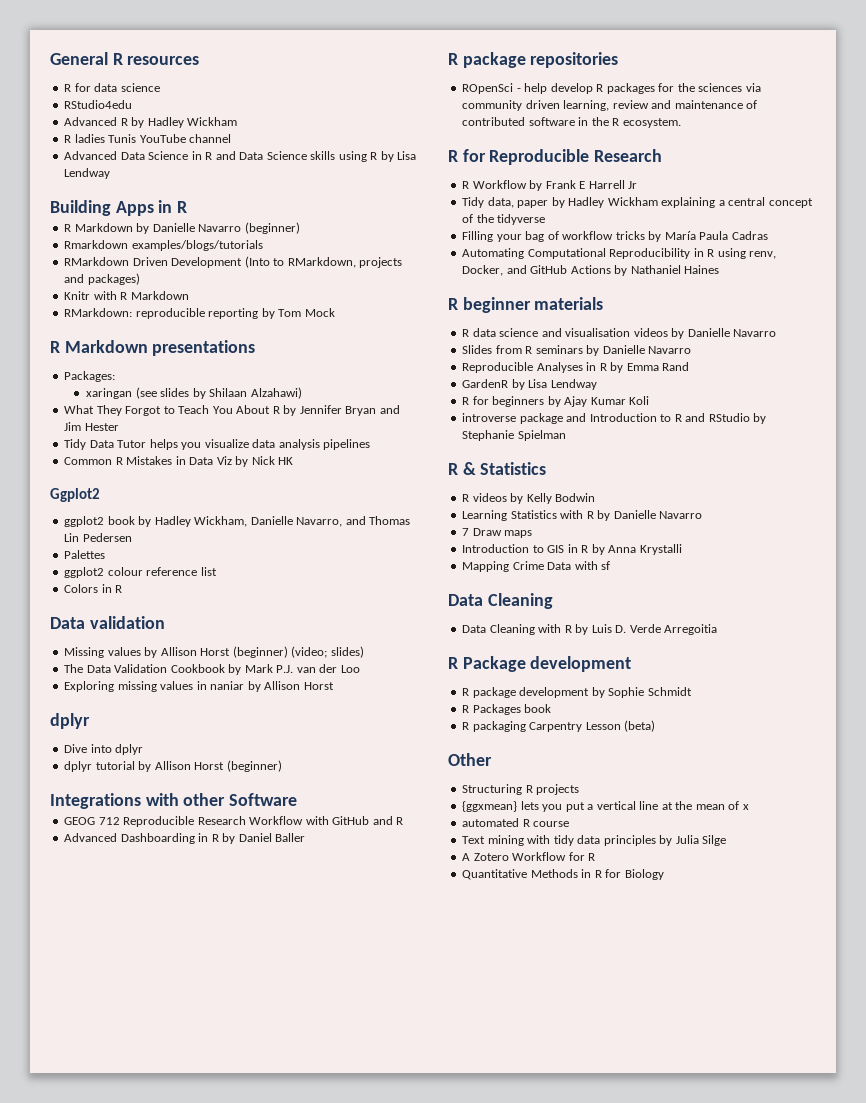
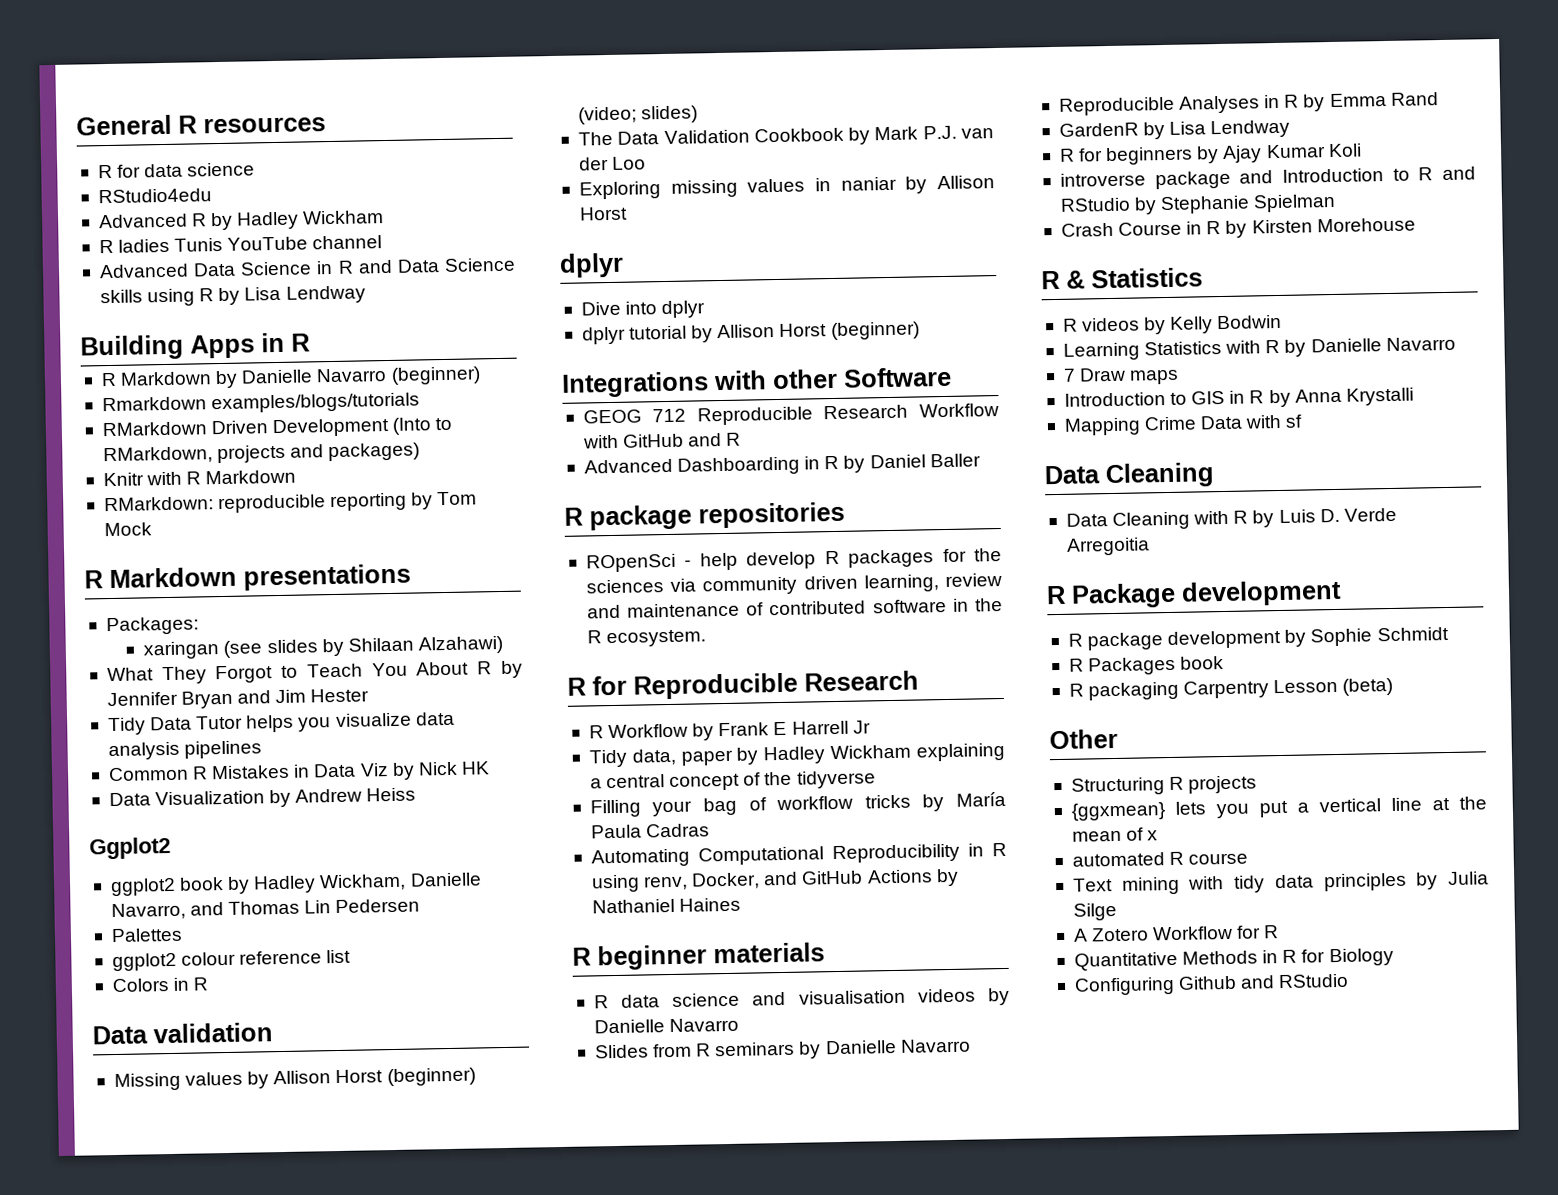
+ Data Visualization by Andrew Heiss
+ Crash Course in R by Kirsten Morehouse
+ Configuring Github and RStudio

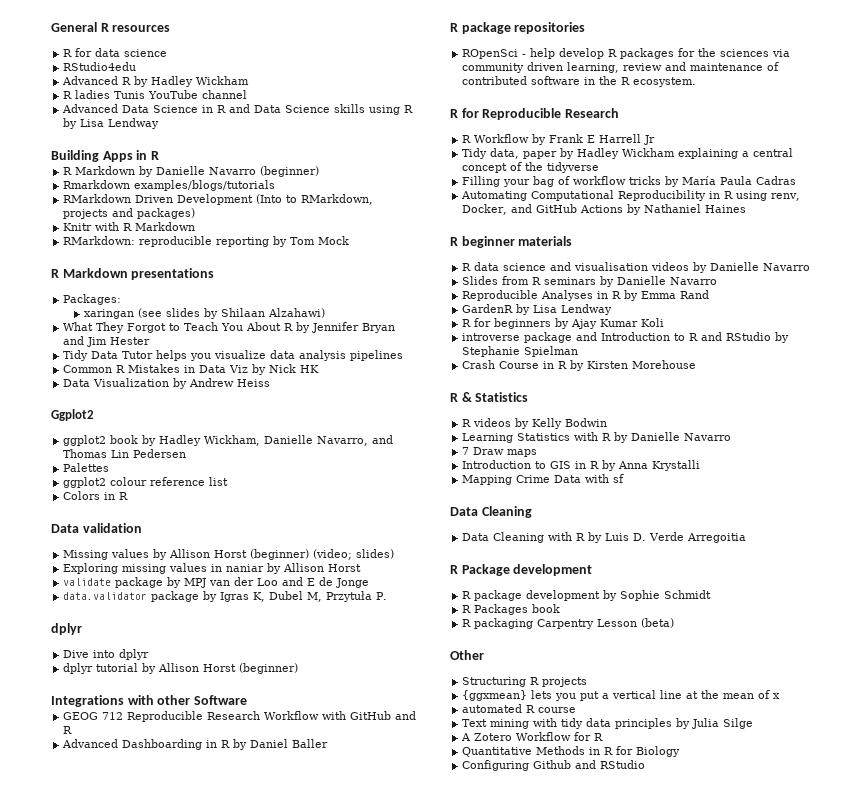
- The Data Validation Cookbook by Mark P.J. van der Loo
+ validate package by MPJ van der Loo and E de Jonge
+ data.validator package by Igras K, Dubel M, Przytuła P.

